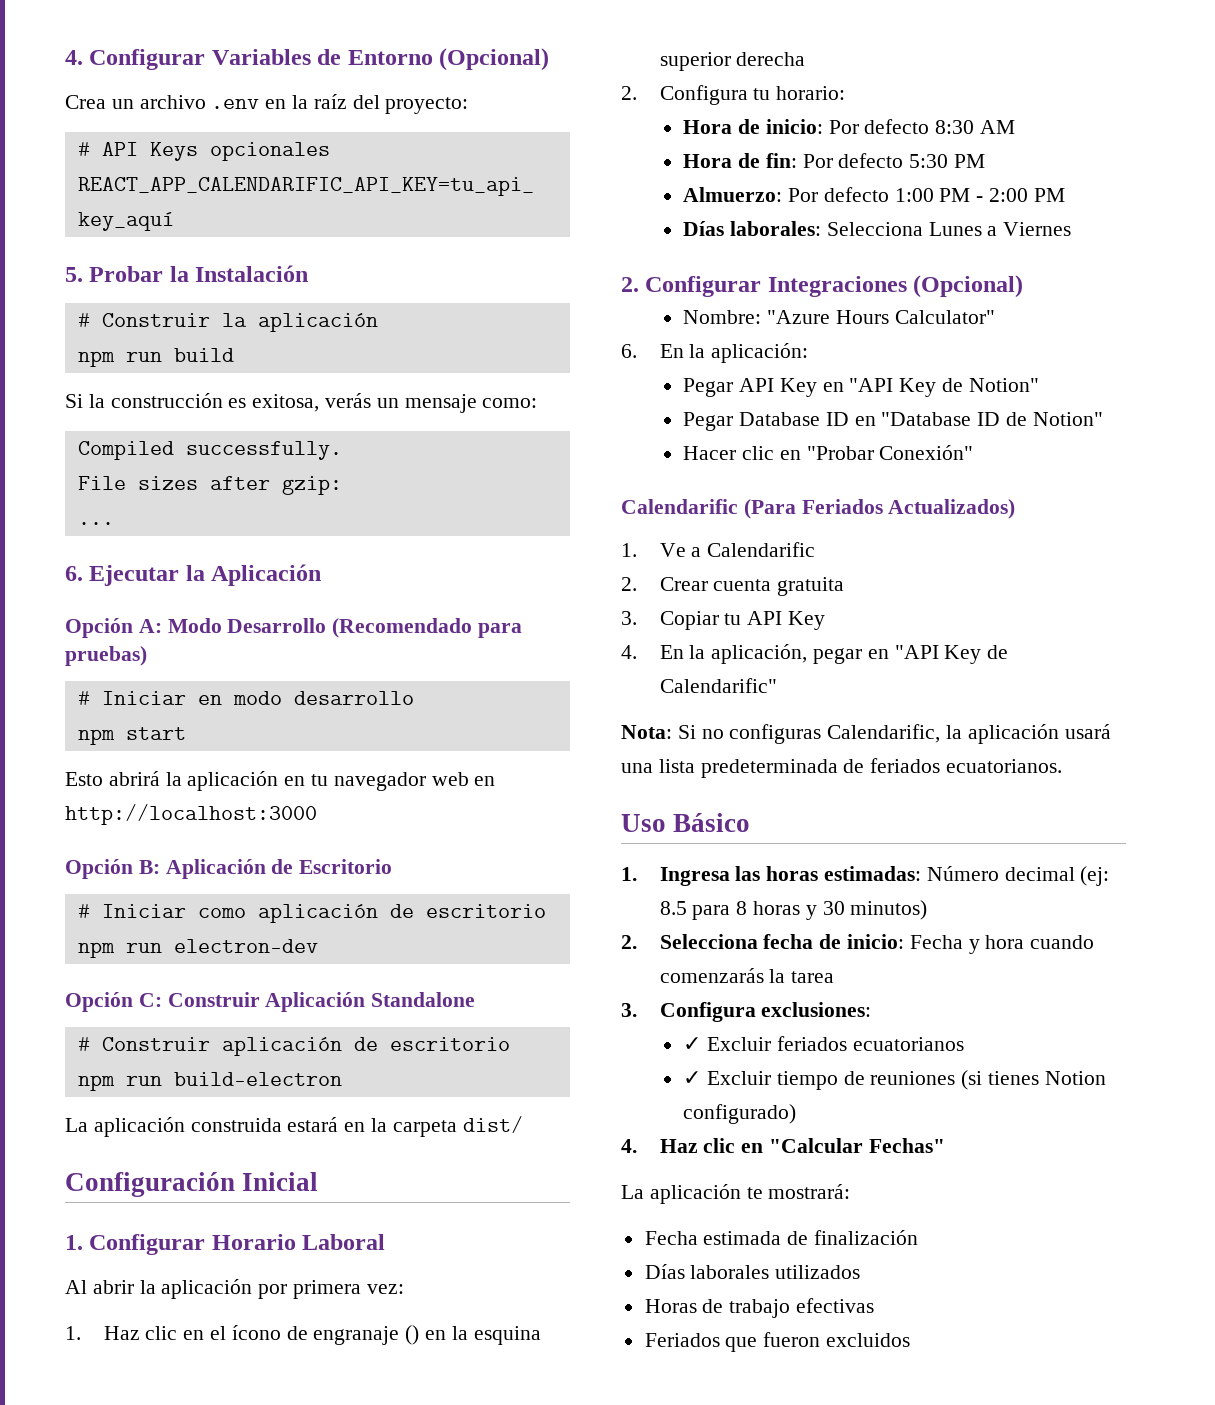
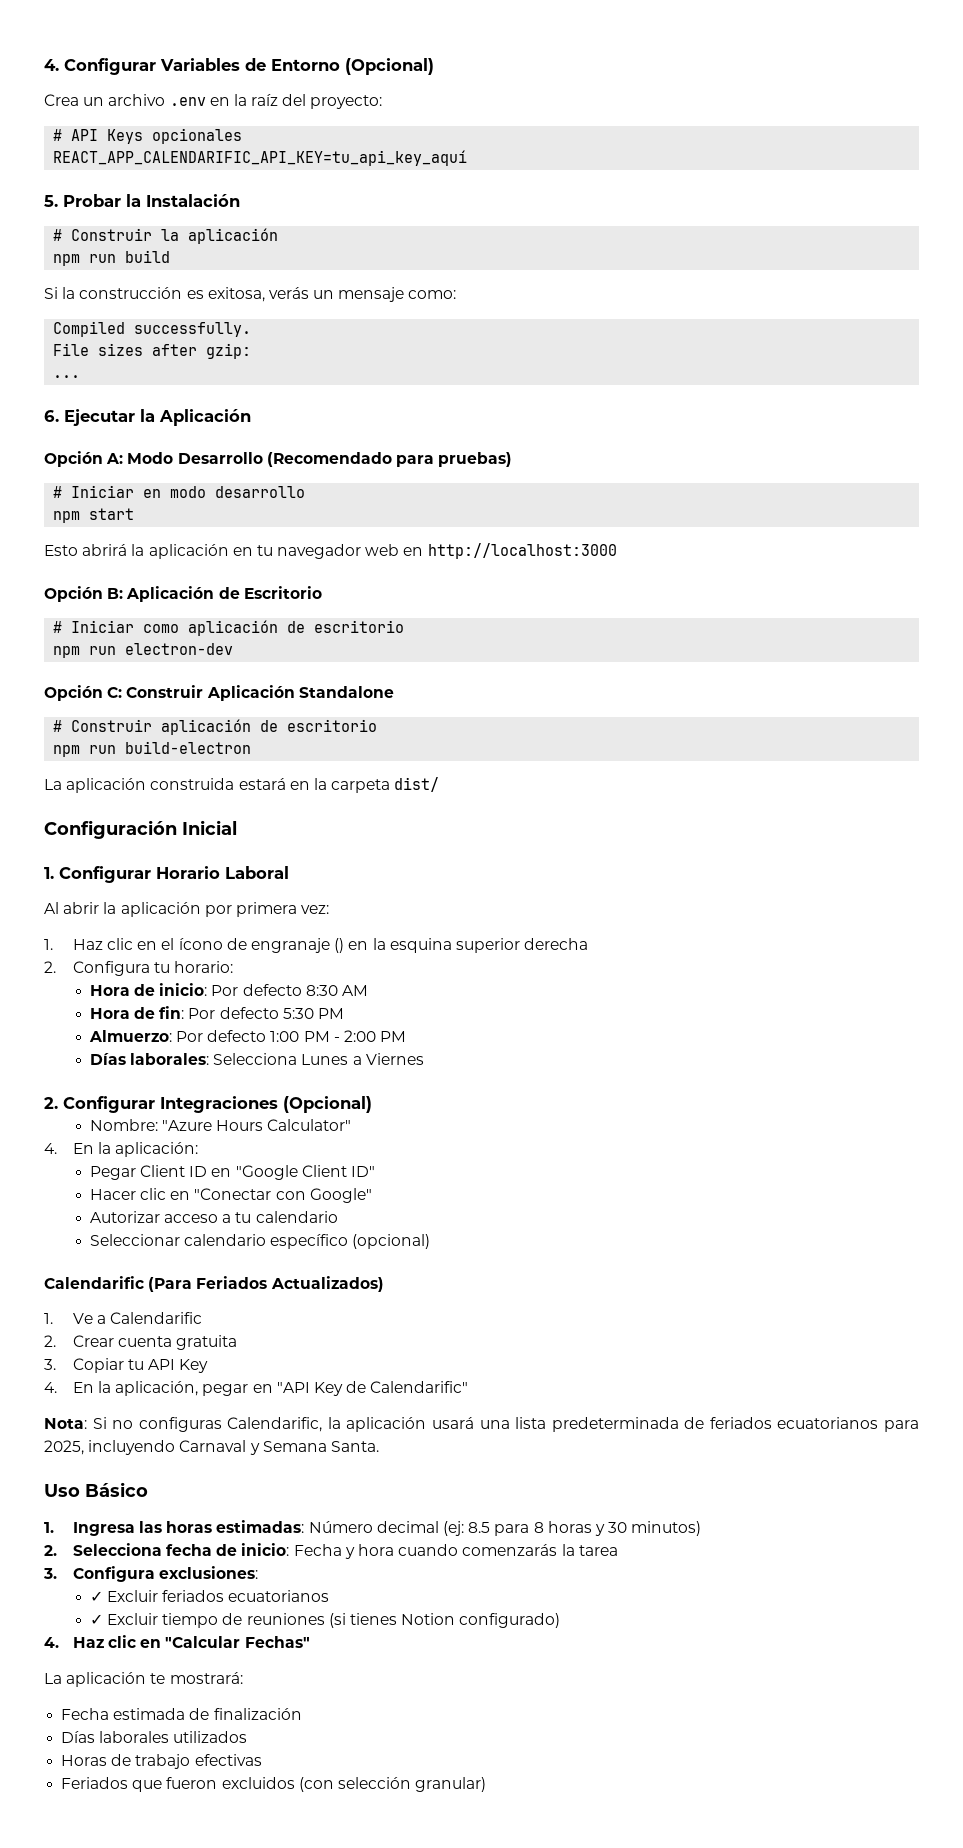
- 6. En la aplicación:
+ 4. En la aplicación:
- Pegar API Key en "API Key de Notion"
- Pegar Database ID en "Database ID de Notion"
- Hacer clic en "Probar Conexión"
+ Pegar Client ID en "Google Client ID"
+ Hacer clic en "Conectar con Google"
+ Autorizar acceso a tu calendario
+ Seleccionar calendario específico (opcional)
- Nota: Si no configuras Calendarific, la aplicación usará una lista predeterminada de feriados ecuatorianos.
+ Nota: Si no configuras Calendarific, la aplicación usará una lista predeterminada de feriados ecuatorianos para 2025, incluyendo Carnaval y Semana Santa.
- Feriados que fueron excluidos
+ Feriados que fueron excluidos (con selección granular)

